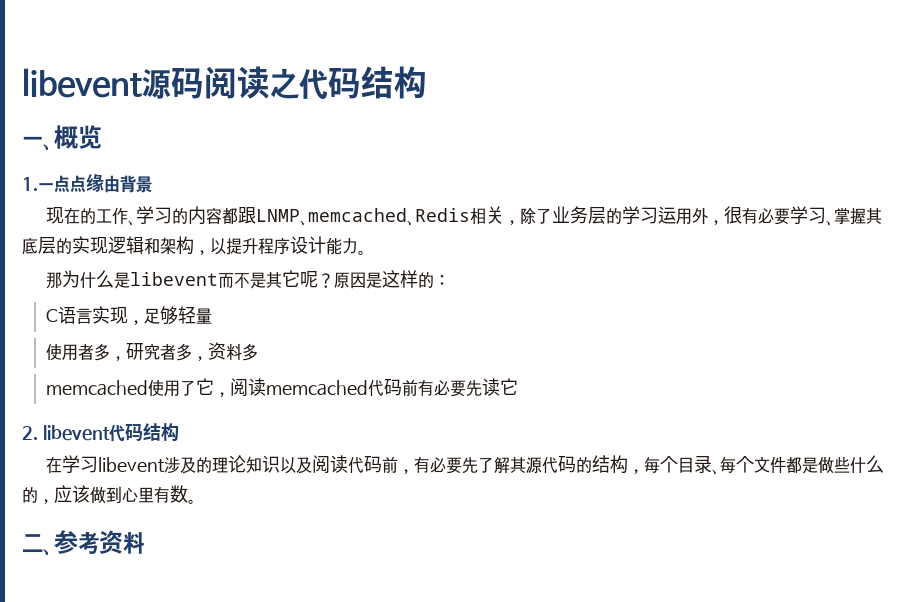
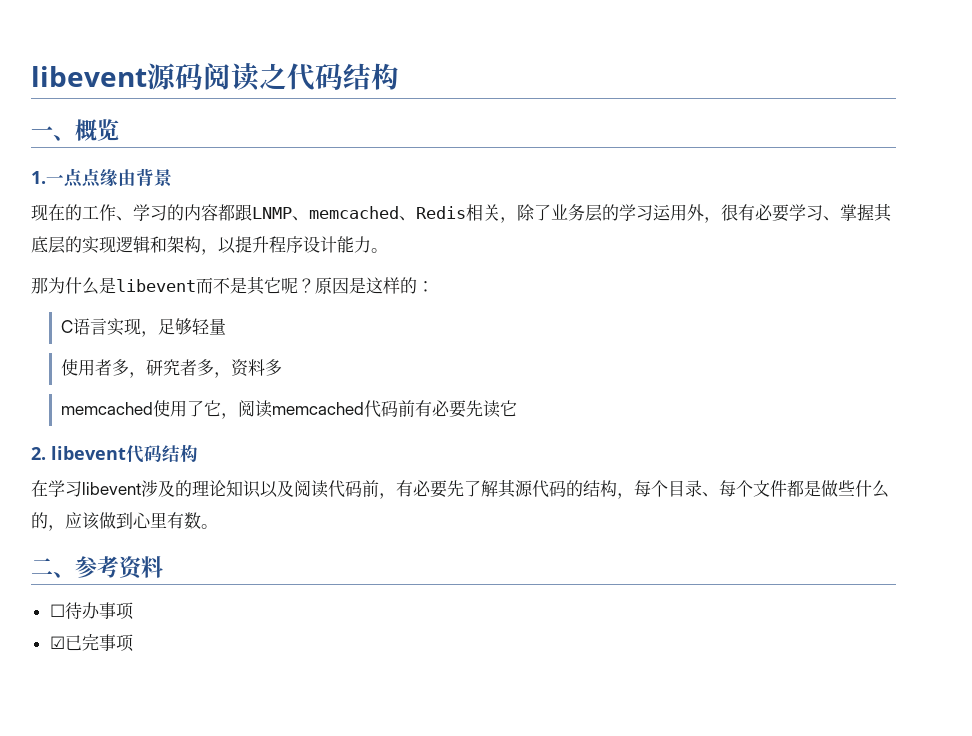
+ ☐待办事项
+ ☑已完事项

